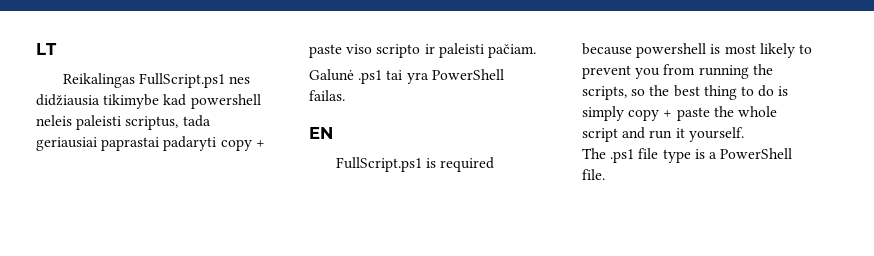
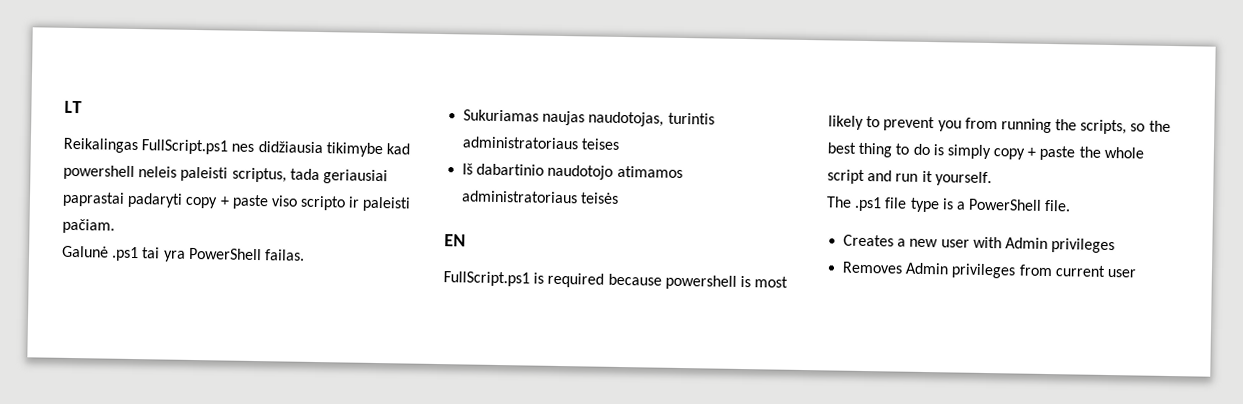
+ Sukuriamas naujas naudotojas, turintis administratoriaus teises
+ Iš dabartinio naudotojo atimamos administratoriaus teisės
+ Creates a new user with Admin privileges
+ Removes Admin privileges from current user

